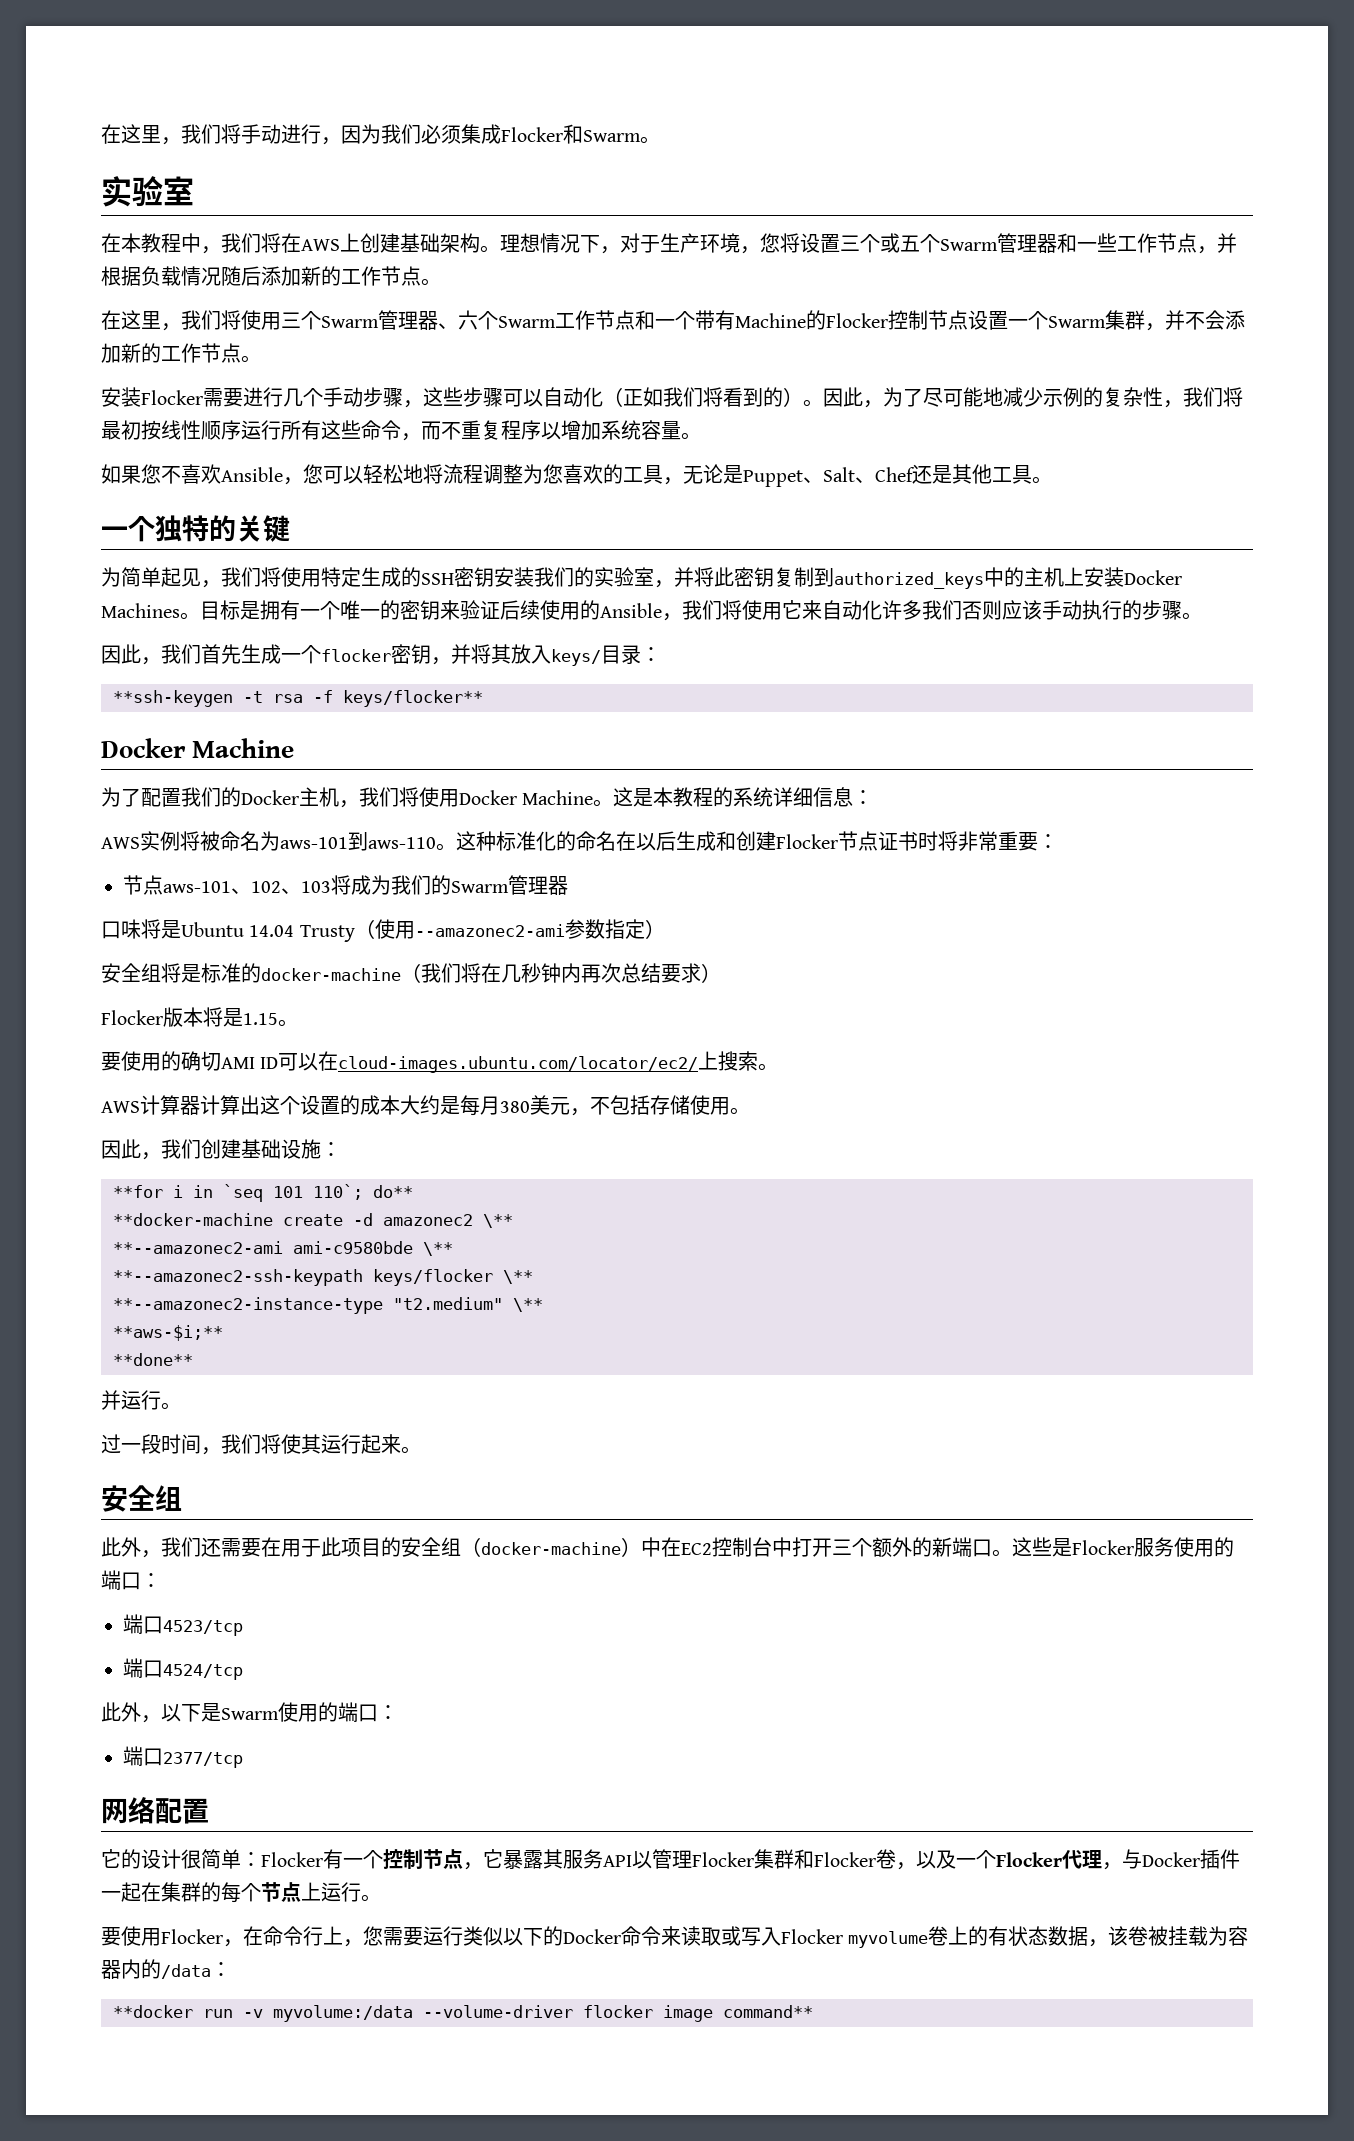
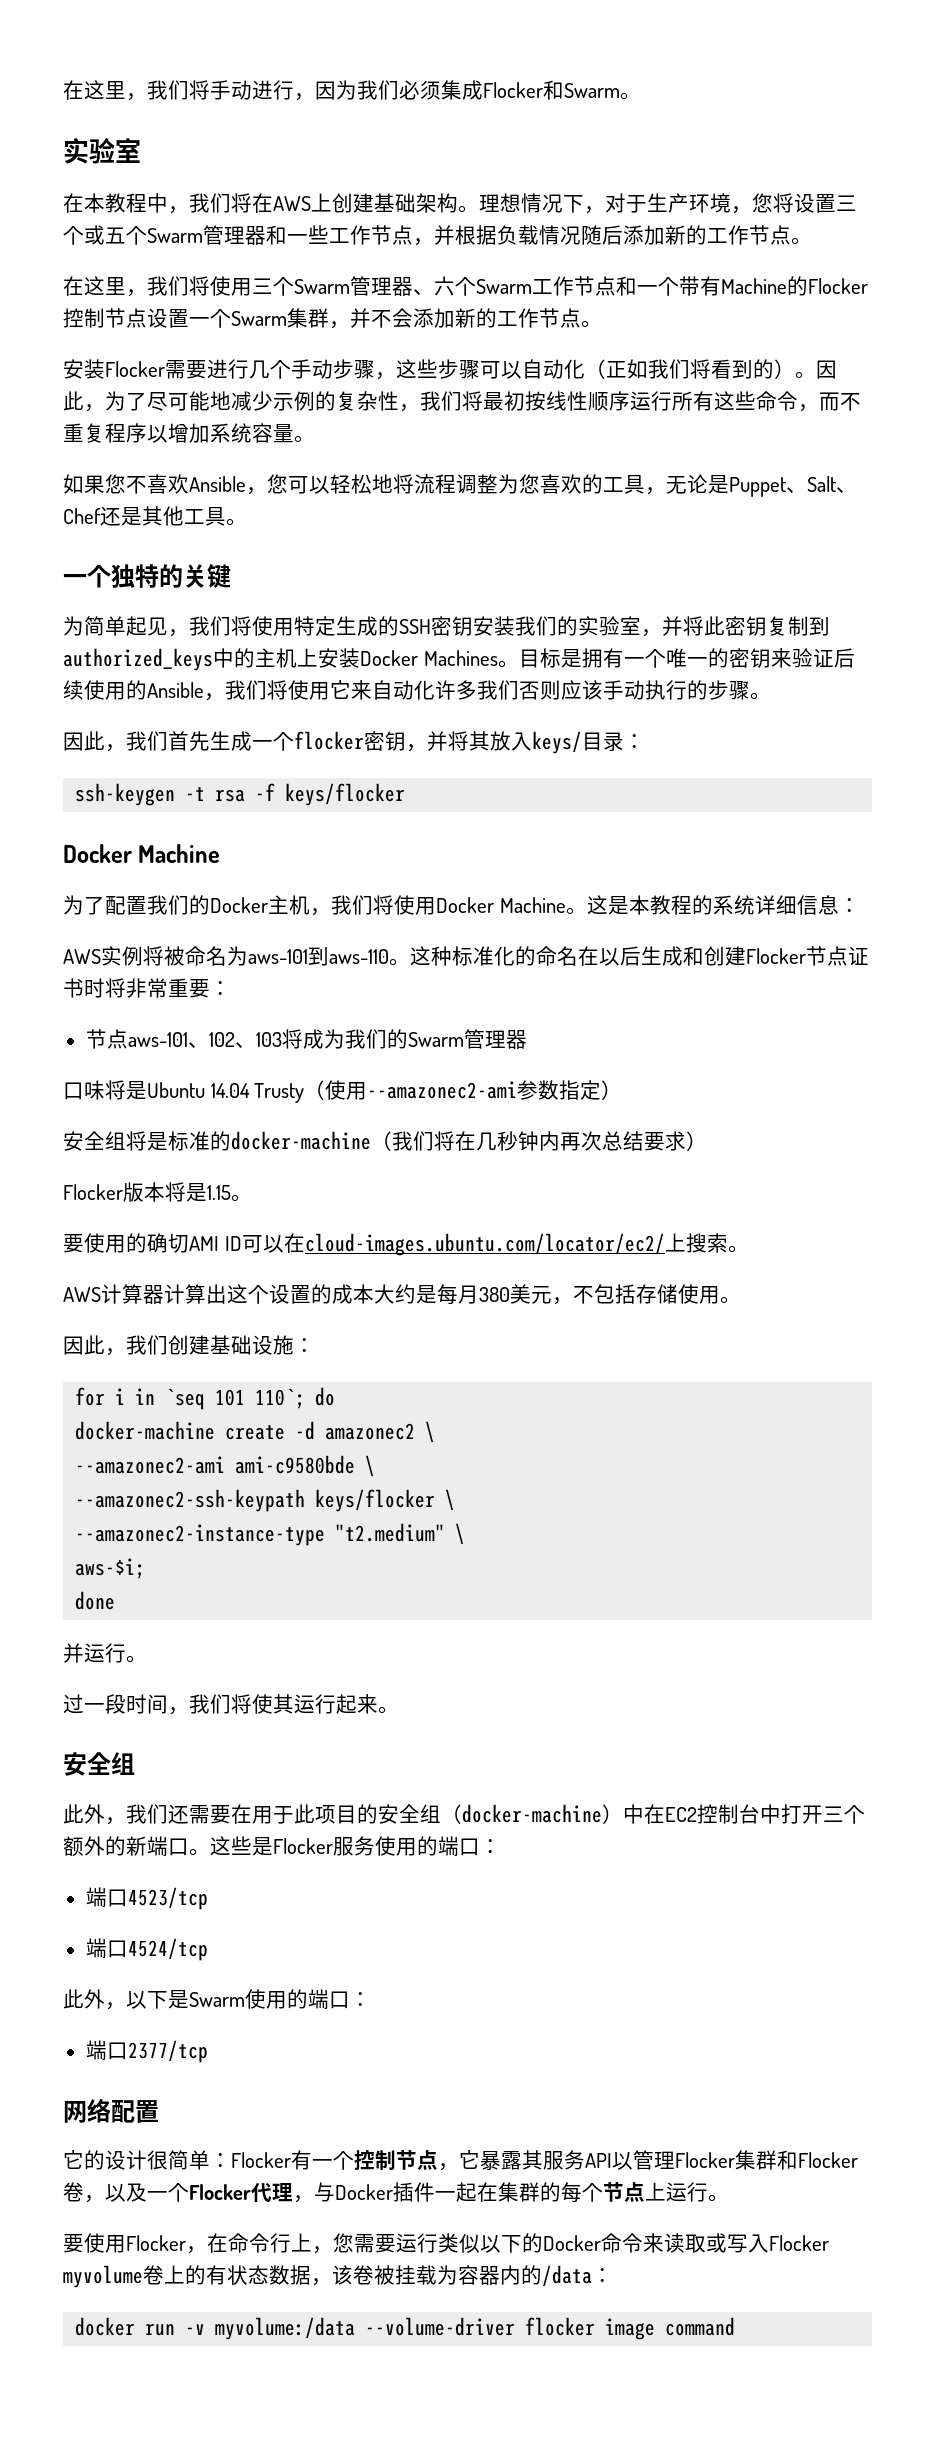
- **ssh-keygen -t rsa -f keys/flocker**
+ ssh-keygen -t rsa -f keys/flocker
- **for i in `seq 101 110`; do**
- **docker-machine create -d amazonec2 \**
- **--amazonec2-ami ami-c9580bde \**
- **--amazonec2-ssh-keypath keys/flocker \**
- **--amazonec2-instance-type "t2.medium" \**
- **aws-$i;**
- **done**
+ for i in `seq 101 110`; do
+ docker-machine create -d amazonec2 \
+ --amazonec2-ami ami-c9580bde \
+ --amazonec2-ssh-keypath keys/flocker \
+ --amazonec2-instance-type "t2.medium" \
+ aws-$i;
+ done
- **docker run -v myvolume:/data --volume-driver flocker image command**
+ docker run -v myvolume:/data --volume-driver flocker image command

